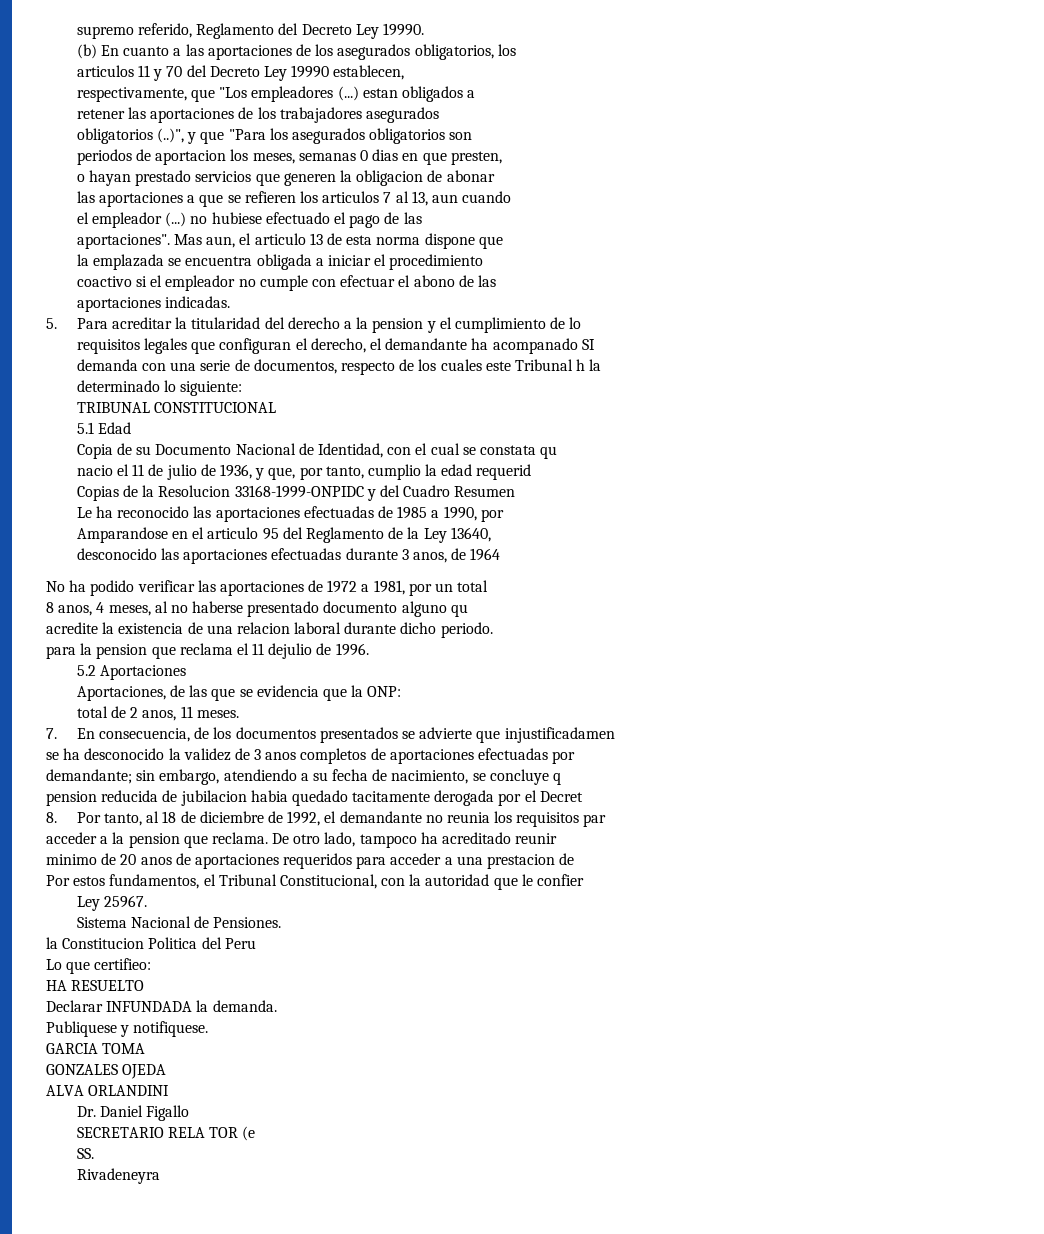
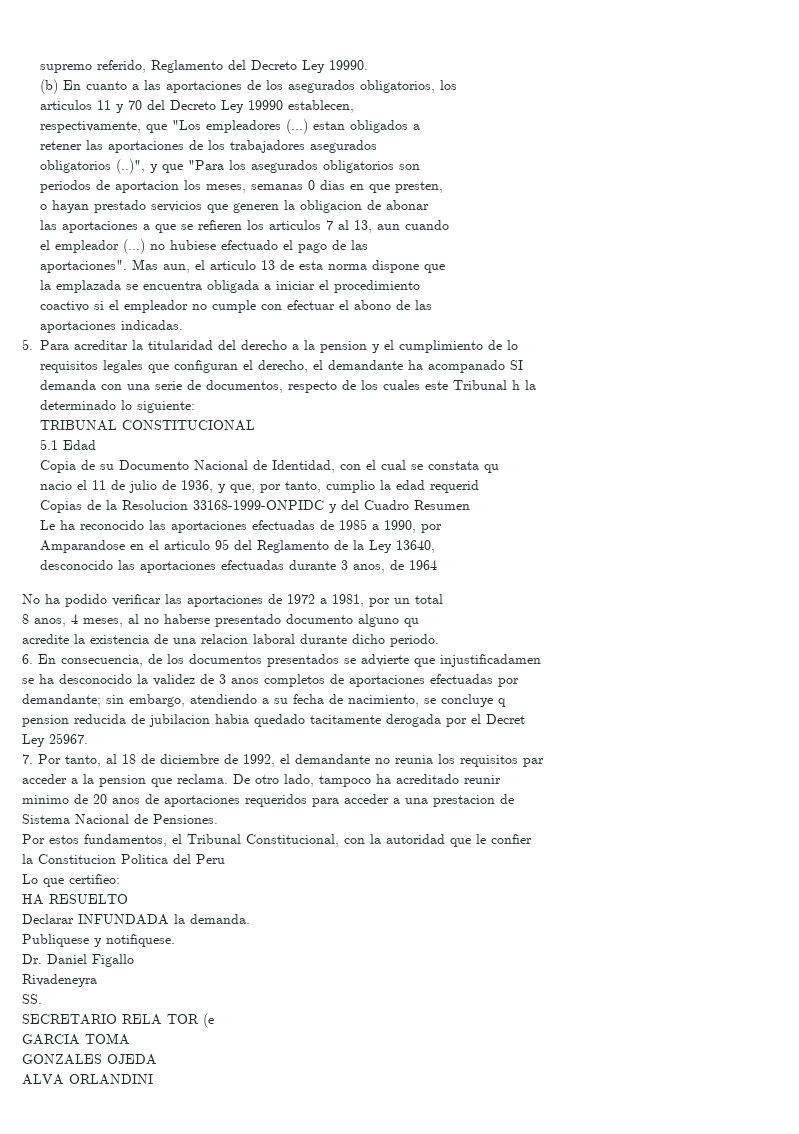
- para la pension que reclama el 11 dejulio de 1996.
- 5.2 Aportaciones
- Aportaciones, de las que se evidencia que la ONP:
- total de 2 anos, 11 meses.
- 7. En consecuencia, de los documentos presentados se advierte que injustificadamen
+ 6. En consecuencia, de los documentos presentados se advierte que injustificadamen
- 8. Por tanto, al 18 de diciembre de 1992, el demandante no reunia los requisitos par
+ Ley 25967.
+ 7. Por tanto, al 18 de diciembre de 1992, el demandante no reunia los requisitos par
+ Sistema Nacional de Pensiones.
- Ley 25967.
- Sistema Nacional de Pensiones.
+ Dr. Daniel Figallo
+ Rivadeneyra
+ SS.
+ SECRETARIO RELA TOR (e
- Dr. Daniel Figallo
- SECRETARIO RELA TOR (e
- SS.
- Rivadeneyra

